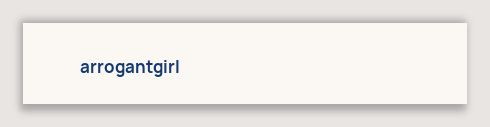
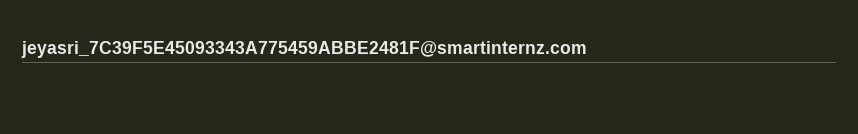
- arrogantgirl
+ jeyasri_7C39F5E45093343A775459ABBE2481F@smartinternz.com

